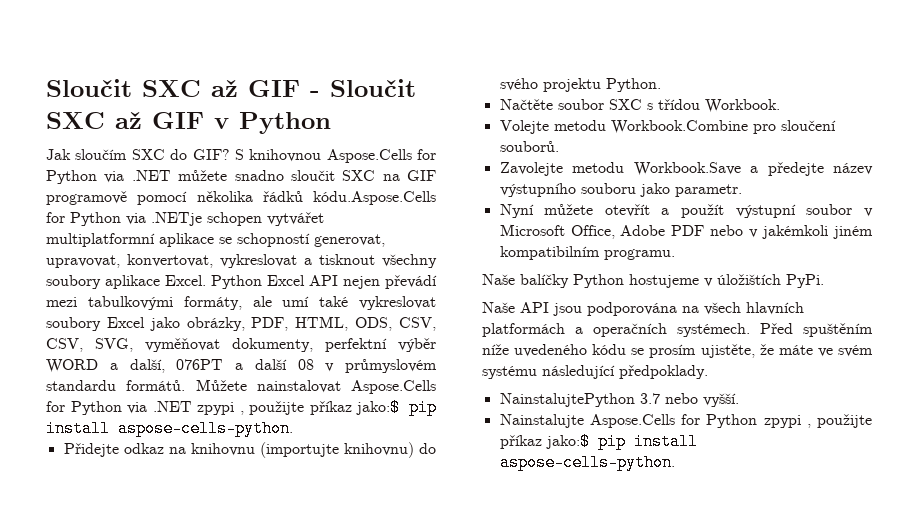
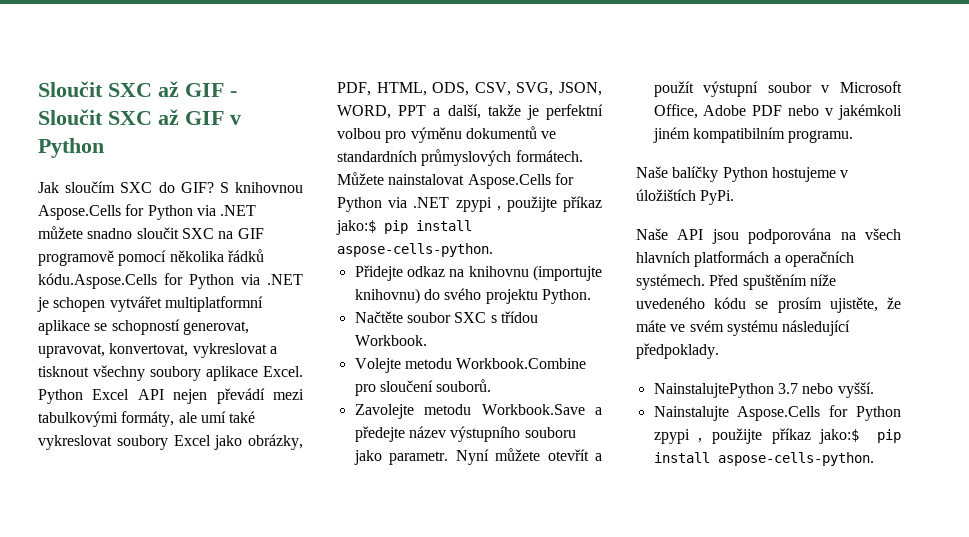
- S knihovnou Aspose.Cells for Python via .NET můžete snadno sloučit SXC na GIF programově pomocí několika řádků kódu.Aspose.Cells for Python via .NETje schopen vytvářet multiplatformní aplikace se schopností generovat, upravovat, konvertovat, vykreslovat a tisknout všechny soubory aplikace Excel.
+ S knihovnou Aspose.Cells for Python via .NET můžete snadno sloučit SXC na GIF programově pomocí několika řádků kódu.Aspose.Cells for Python via .NET je schopen vytvářet multiplatformní aplikace se schopností generovat, upravovat, konvertovat, vykreslovat a tisknout všechny soubory aplikace Excel.
- Python Excel API nejen převádí mezi tabulkovými formáty, ale umí také vykreslovat soubory Excel jako obrázky, PDF, HTML, ODS, CSV, CSV, SVG, vyměňovat dokumenty, perfektní výběr WORD a další, 076PT a další 08 v průmyslovém standardu formátů.
+ Python Excel API nejen převádí mezi tabulkovými formáty, ale umí také vykreslovat soubory Excel jako obrázky, PDF, HTML, ODS, CSV, SVG, JSON, WORD, PPT a další, takže je perfektní volbou pro výměnu dokumentů ve standardních průmyslových formátech.
- Zavolejte metodu Workbook.Save a předejte název výstupního souboru jako parametr.
- Nyní můžete otevřít a použít výstupní soubor v Microsoft Office, Adobe PDF nebo v jakémkoli jiném kompatibilním programu.
+ Zavolejte metodu Workbook.Save a předejte název výstupního souboru jako parametr. Nyní můžete otevřít a použít výstupní soubor v Microsoft Office, Adobe PDF nebo v jakémkoli jiném kompatibilním programu.

